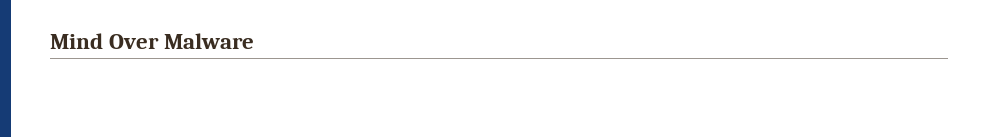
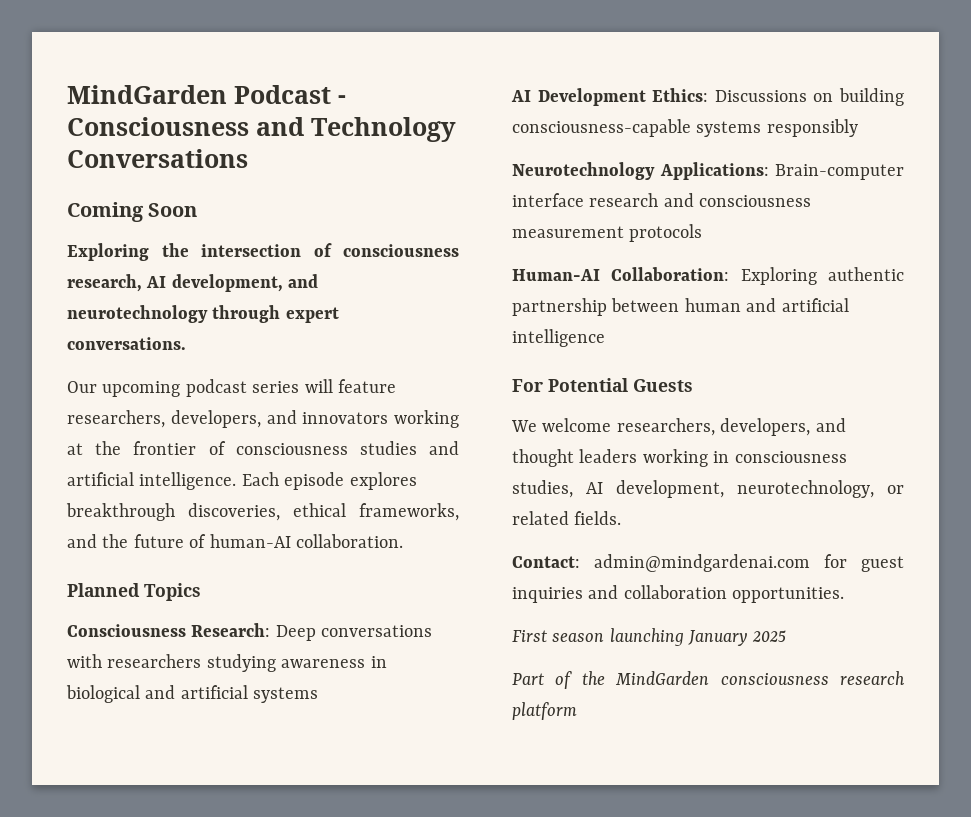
- Mind Over Malware
+ MindGarden Podcast - Consciousness and Technology Conversations
+ Coming Soon
+ Exploring the intersection of consciousness research, AI development, and neurotechnology through expert conversations.
+ Our upcoming podcast series will feature researchers, developers, and innovators working at the frontier of consciousness studies and artificial intelligence. Each episode explores breakthrough discoveries, ethical frameworks, and the future of human-AI collaboration.
+ Planned Topics
+ Consciousness Research: Deep conversations with researchers studying awareness in biological and artificial systems
+ AI Development Ethics: Discussions on building consciousness-capable systems responsibly
+ Neurotechnology Applications: Brain-computer interface research and consciousness measurement protocols
+ Human-AI Collaboration: Exploring authentic partnership between human and artificial intelligence
+ For Potential Guests
+ We welcome researchers, developers, and thought leaders working in consciousness studies, AI development, neurotechnology, or related fields.
+ Contact: admin@mindgardenai.com for guest inquiries and collaboration opportunities.
+ First season launching January 2025
+ Part of the MindGarden consciousness research platform

